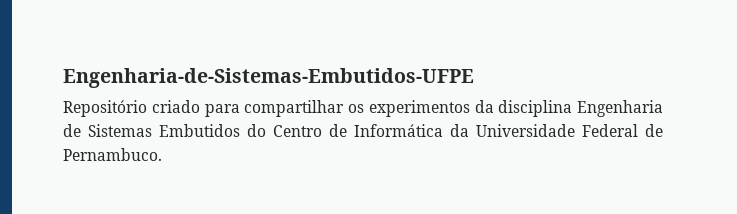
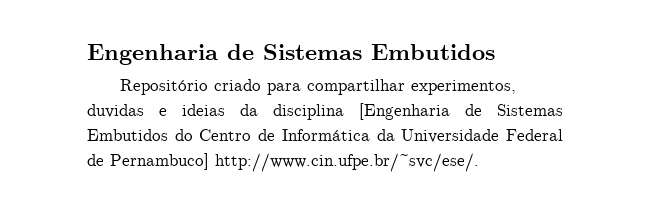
- Engenharia-de-Sistemas-Embutidos-UFPE
+ Engenharia de Sistemas Embutidos
- Repositório criado para compartilhar os experimentos da disciplina Engenharia de Sistemas Embutidos do Centro de Informática da Universidade Federal de Pernambuco.
+ Repositório criado para compartilhar experimentos, duvidas e ideias da disciplina [Engenharia de Sistemas Embutidos do Centro de Informática da Universidade Federal de Pernambuco] http://www.cin.ufpe.br/~svc/ese/.

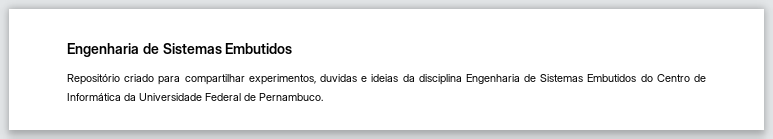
- Repositório criado para compartilhar experimentos, duvidas e ideias da disciplina [Engenharia de Sistemas Embutidos do Centro de Informática da Universidade Federal de Pernambuco] http://www.cin.ufpe.br/~svc/ese/.
+ Repositório criado para compartilhar experimentos, duvidas e ideias da disciplina Engenharia de Sistemas Embutidos do Centro de Informática da Universidade Federal de Pernambuco.

